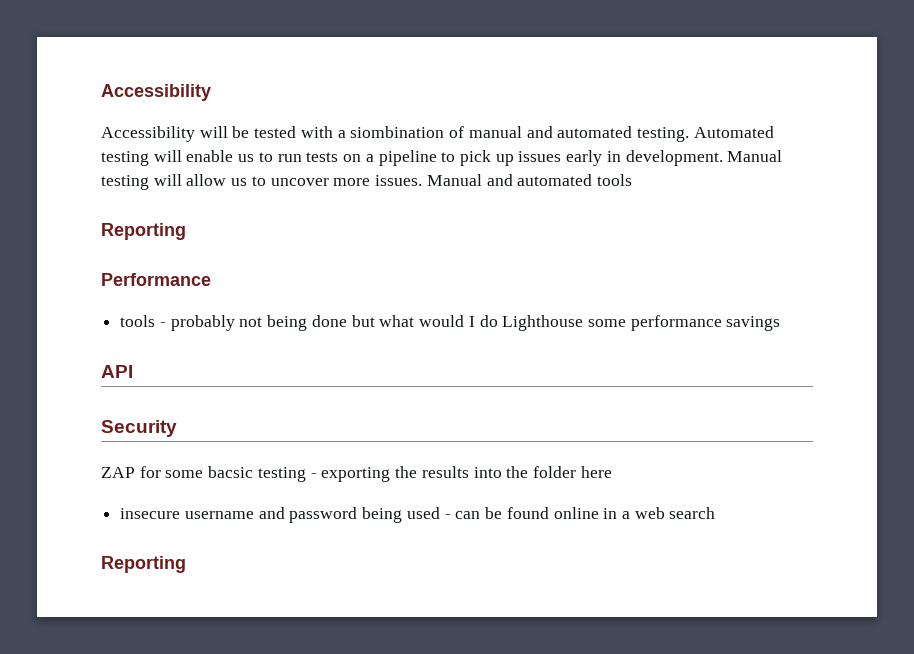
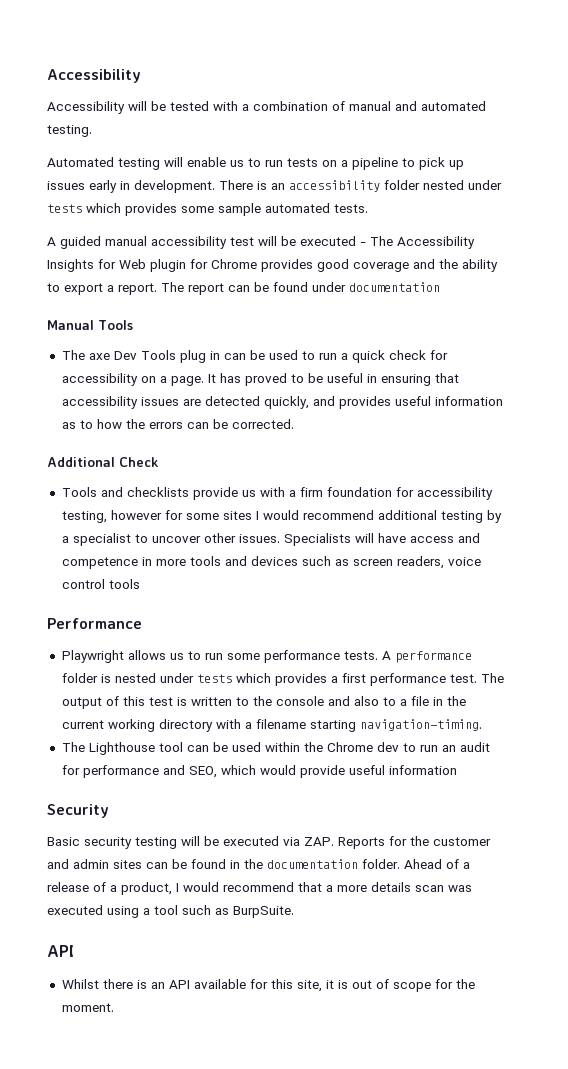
- Accessibility will be tested with a siombination of manual and automated testing. Automated testing will enable us to run tests on a pipeline to pick up issues early in development.
+ Accessibility will be tested with a combination of manual and automated testing.
+ Automated testing will enable us to run tests on a pipeline to pick up issues early in development.
- Manual testing will allow us to uncover more issues. Manual and automated tools
- Reporting
+ There is an accessibility folder nested under tests which provides some sample automated tests.
+ A guided manual accessibility test will be executed - The Accessibility Insights for Web plugin for Chrome provides good coverage and the ability to export a report. The report can be found under documentation
+ Manual Tools
+ The axe Dev Tools plug in can be used to run a quick check for accessibility on a page. It has proved to be useful in ensuring that accessibility issues are detected quickly, and provides useful information as to how the errors can be corrected.
+ Additional Check
+ Tools and checklists provide us with a firm foundation for accessibility testing, however for some sites I would recommend additional testing by a specialist to uncover other issues. Specialists will have access and competence in more tools and devices such as screen readers, voice control tools
- tools - probably not being done but what would I do Lighthouse some performance savings
+ Playwright allows us to run some performance tests. A performance folder is nested under tests which provides a first performance test. The output of this test is written to the console and also to a file in the current working directory with a filename starting navigation-timing.
+ The Lighthouse tool can be used within the Chrome dev to run an audit for performance and SEO, which would provide useful information
+ Security
+ Basic security testing will be executed via ZAP. Reports for the customer and admin sites can be found in the documentation folder. Ahead of a release of a product, I would recommend that a more details scan was executed using a tool such as BurpSuite.
  API
- Security
- ZAP for some bacsic testing - exporting the results into the folder here
- insecure username and password being used - can be found online in a web search
- Reporting
+ Whilst there is an API available for this site, it is out of scope for the moment.

